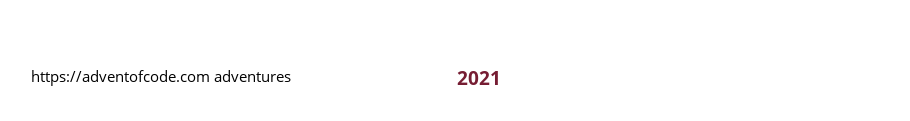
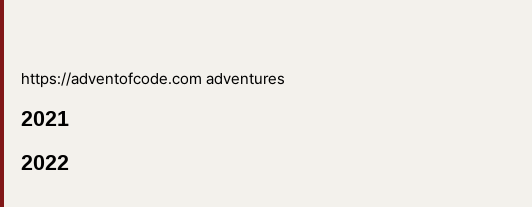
+ 2022

